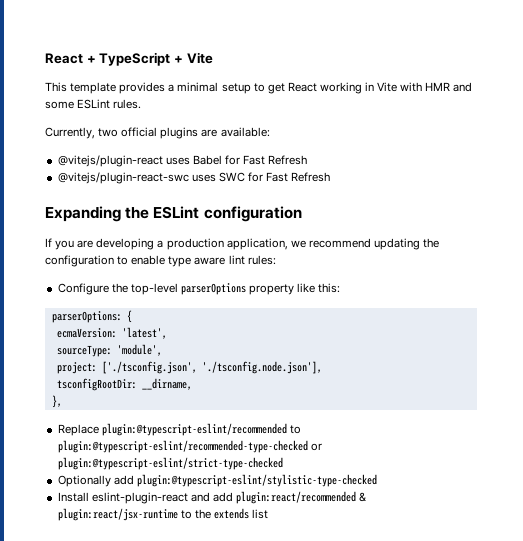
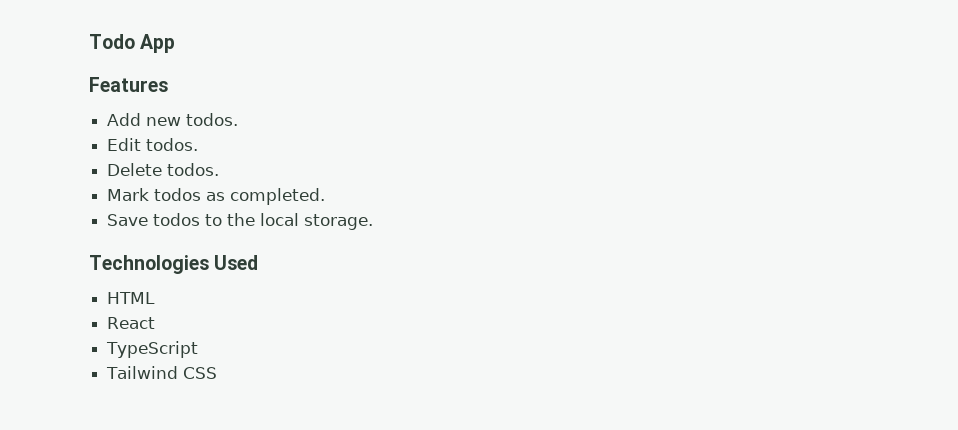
- React + TypeScript + Vite
- This template provides a minimal setup to get React working in Vite with HMR and some ESLint rules.
- Currently, two official plugins are available:
- @vitejs/plugin-react uses Babel for Fast Refresh
- @vitejs/plugin-react-swc uses SWC for Fast Refresh
- Expanding the ESLint configuration
- If you are developing a production application, we recommend updating the configuration to enable type aware lint rules:
- Configure the top-level parserOptions property like this:
- parserOptions: {
- ecmaVersion: 'latest',
- sourceType: 'module',
- project: ['./tsconfig.json', './tsconfig.node.json'],
- tsconfigRootDir: __dirname,
- },
- Replace plugin:@typescript-eslint/recommended to plugin:@typescript-eslint/recommended-type-checked or plugin:@typescript-eslint/strict-type-checked
- Optionally add plugin:@typescript-eslint/stylistic-type-checked
- Install eslint-plugin-react and add plugin:react/recommended & plugin:react/jsx-runtime to the extends list
+ Todo App
+ Features
+ Add new todos.
+ Edit todos.
+ Delete todos.
+ Mark todos as completed.
+ Save todos to the local storage.
+ Technologies Used
+ HTML
+ React
+ TypeScript
+ Tailwind CSS

